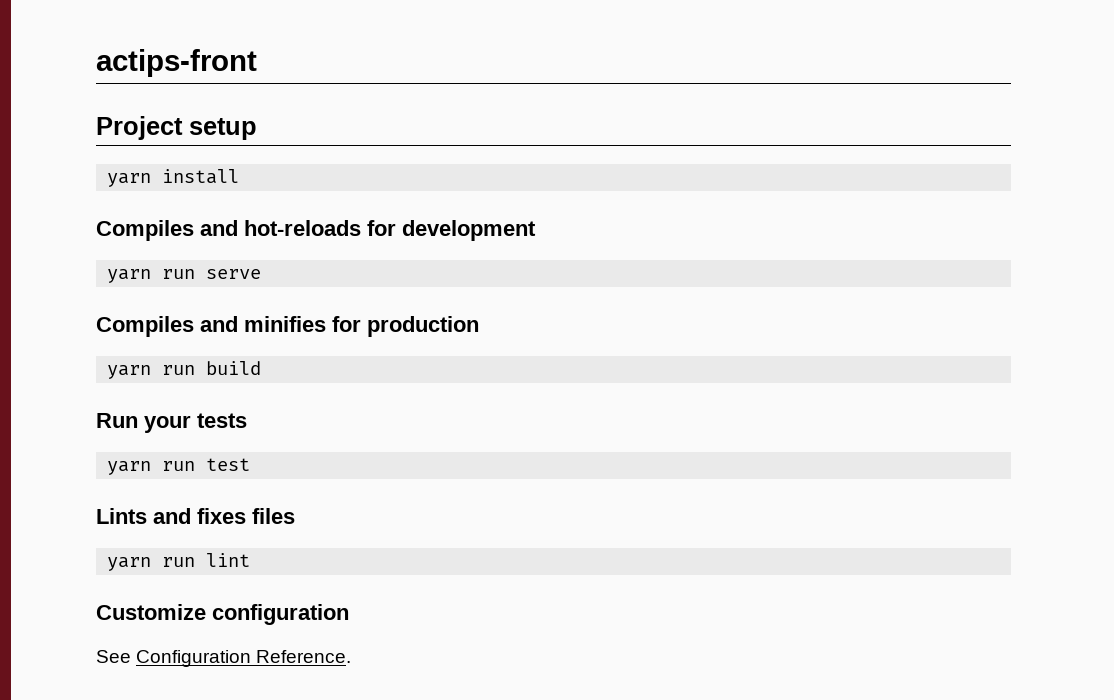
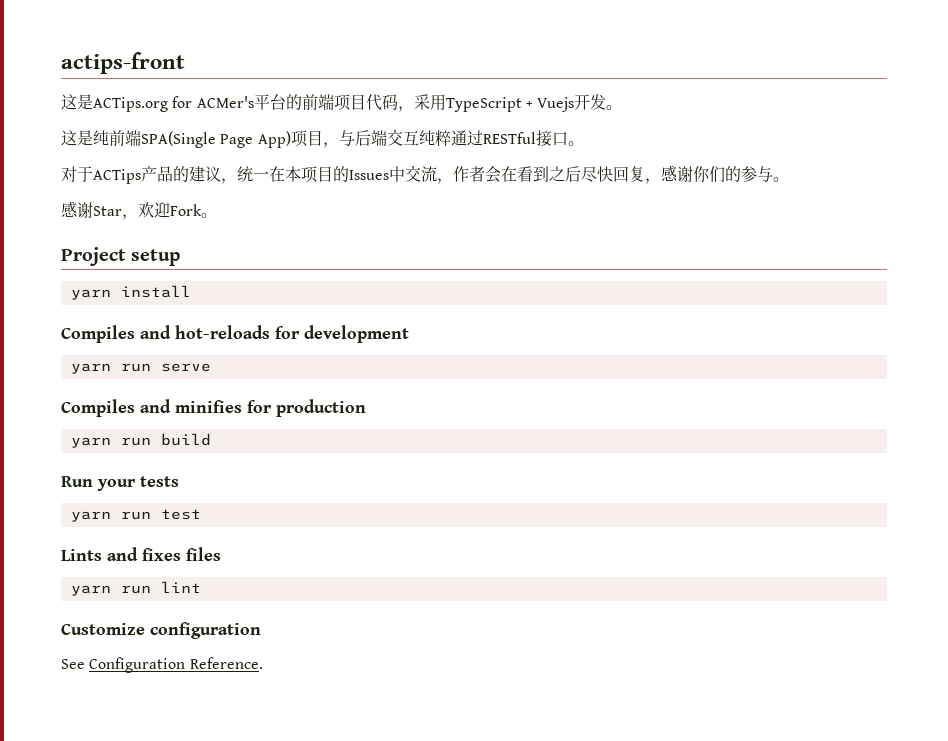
+ 这是ACTips.org for ACMer's平台的前端项目代码，采用TypeScript + Vuejs开发。
+ 这是纯前端SPA(Single Page App)项目，与后端交互纯粹通过RESTful接口。
+ 对于ACTips产品的建议，统一在本项目的Issues中交流，作者会在看到之后尽快回复，感谢你们的参与。
+ 感谢Star，欢迎Fork。

